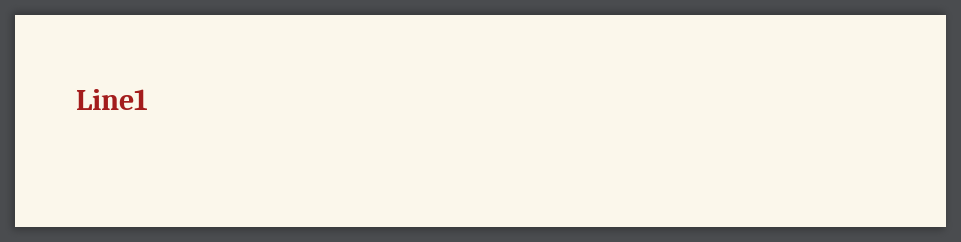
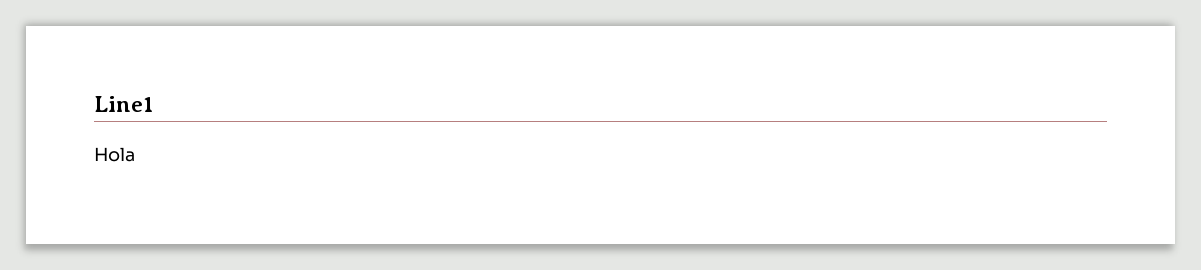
+ Hola

